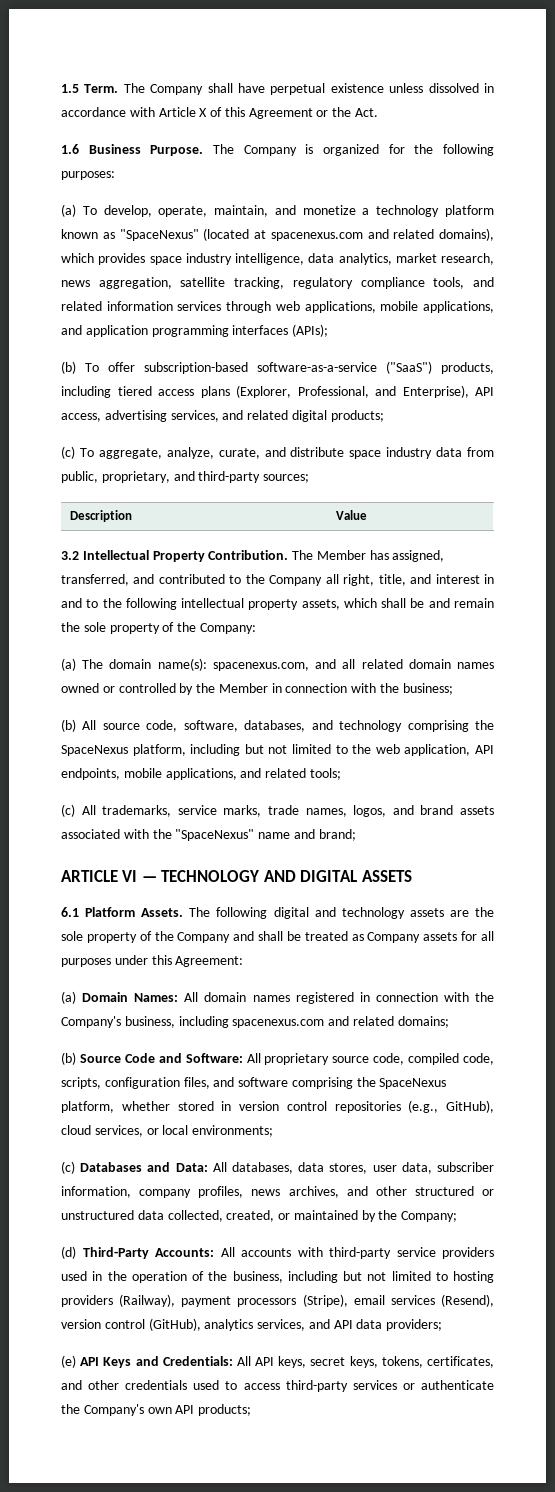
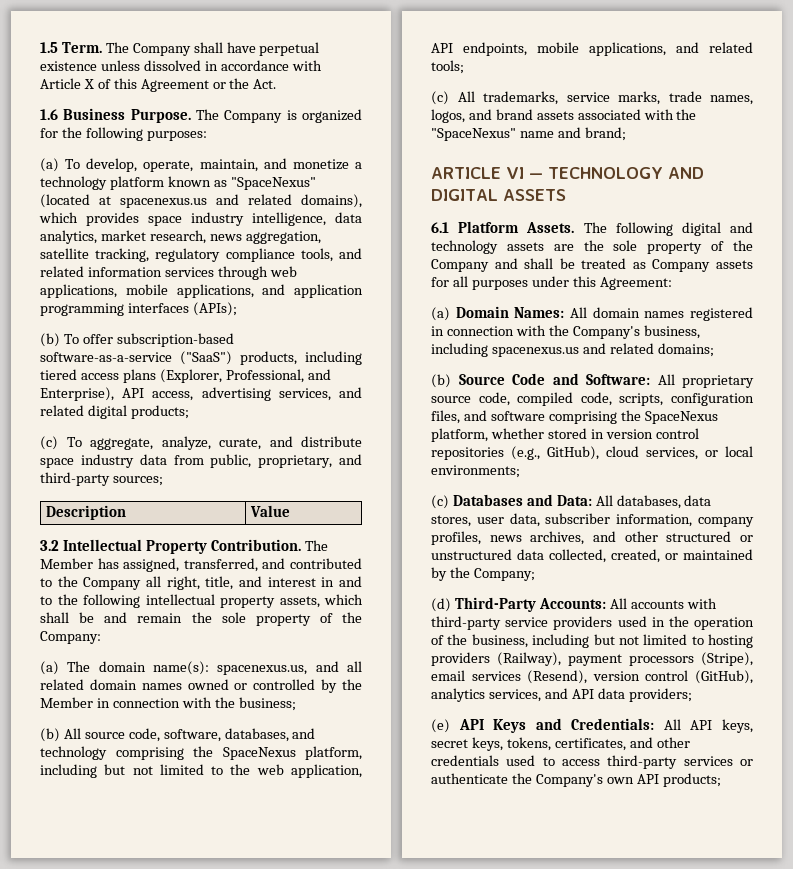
- (a) To develop, operate, maintain, and monetize a technology platform known as "SpaceNexus" (located at spacenexus.com and related domains), which provides space industry intelligence, data analytics, market research, news aggregation, satellite tracking, regulatory compliance tools, and related information services through web applications, mobile applications, and application programming interfaces (APIs);
+ (a) To develop, operate, maintain, and monetize a technology platform known as "SpaceNexus" (located at spacenexus.us and related domains), which provides space industry intelligence, data analytics, market research, news aggregation, satellite tracking, regulatory compliance tools, and related information services through web applications, mobile applications, and application programming interfaces (APIs);
- (a) The domain name(s): spacenexus.com, and all related domain names owned or controlled by the Member in connection with the business;
+ (a) The domain name(s): spacenexus.us, and all related domain names owned or controlled by the Member in connection with the business;
- (a) Domain Names: All domain names registered in connection with the Company's business, including spacenexus.com and related domains;
+ (a) Domain Names: All domain names registered in connection with the Company's business, including spacenexus.us and related domains;

